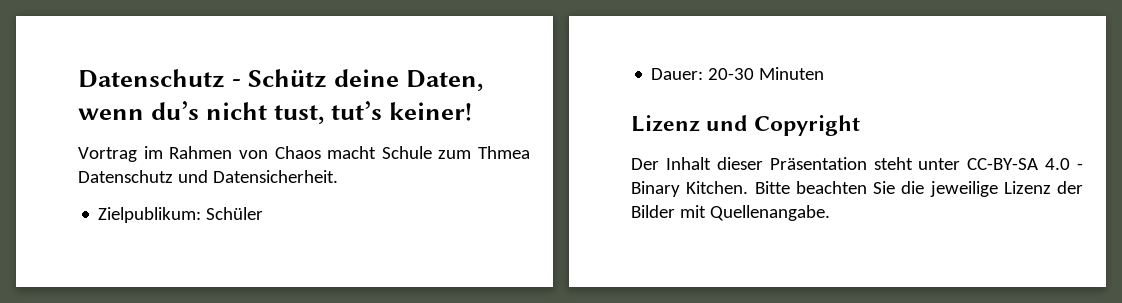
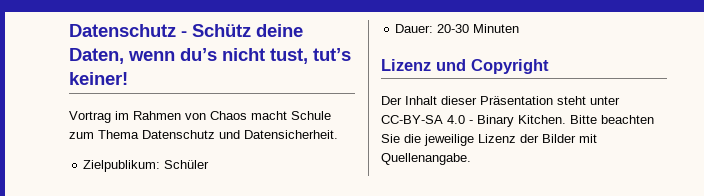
- Vortrag im Rahmen von Chaos macht Schule zum Thmea Datenschutz und Datensicherheit.
+ Vortrag im Rahmen von Chaos macht Schule zum Thema Datenschutz und Datensicherheit.

